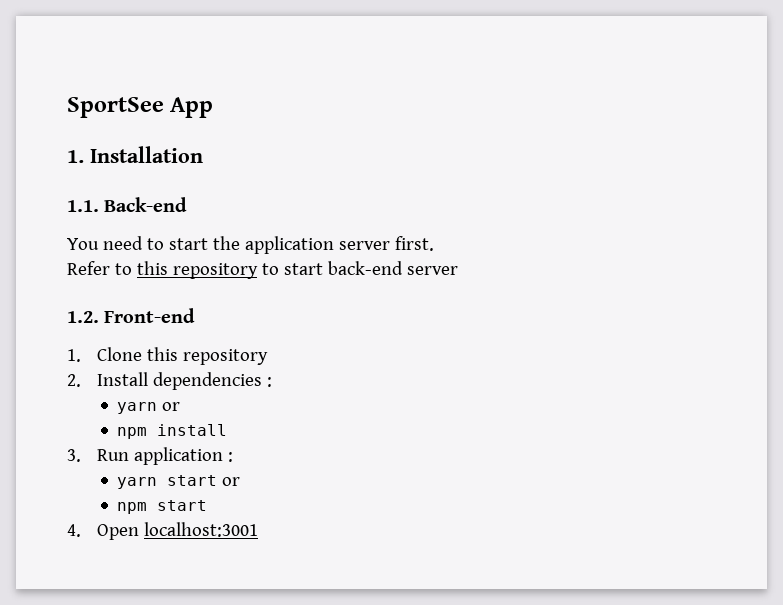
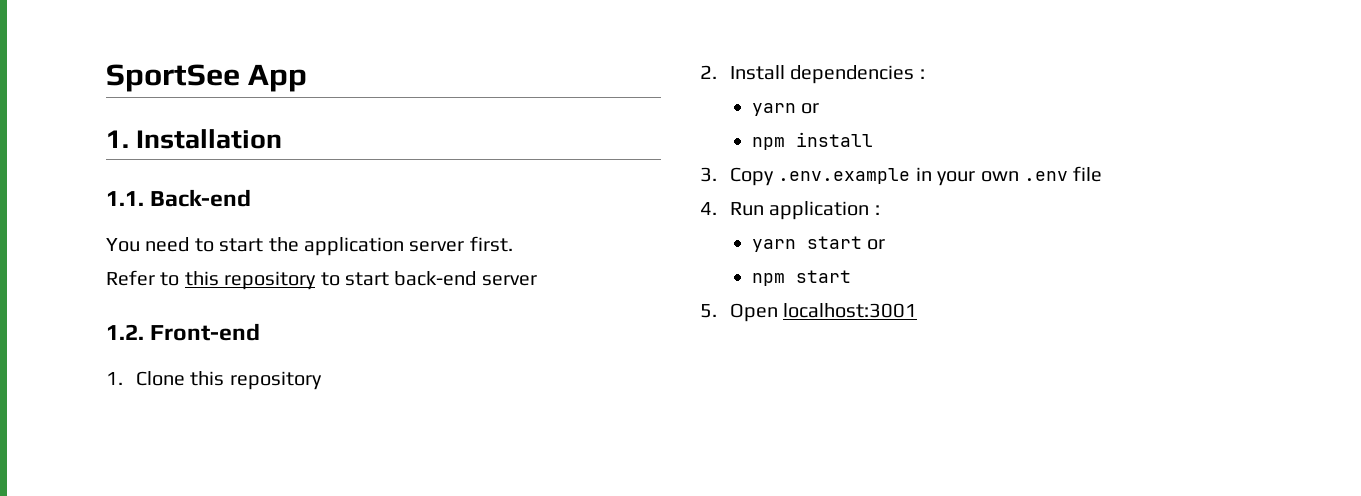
- 3. Run application :
+ 3. Copy .env.example in your own .env file
+ 4. Run application :
- 4. Open localhost:3001
+ 5. Open localhost:3001

